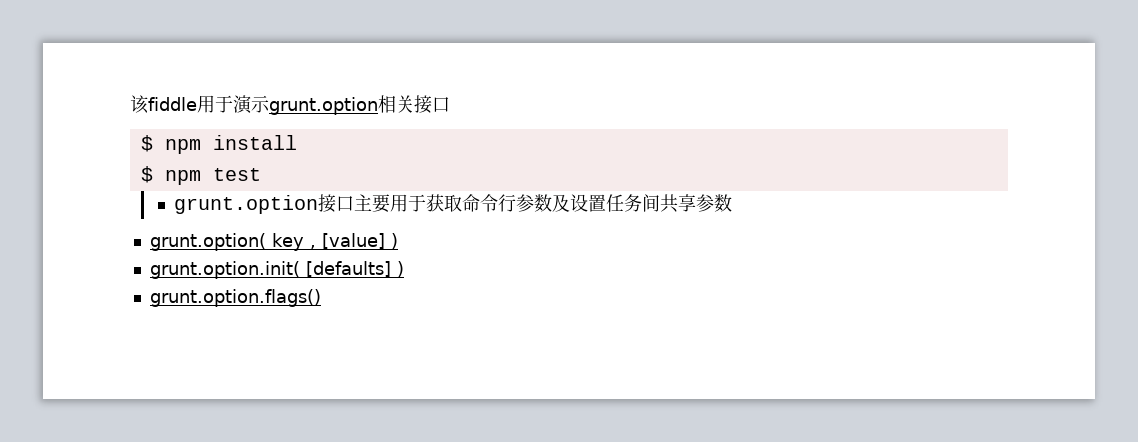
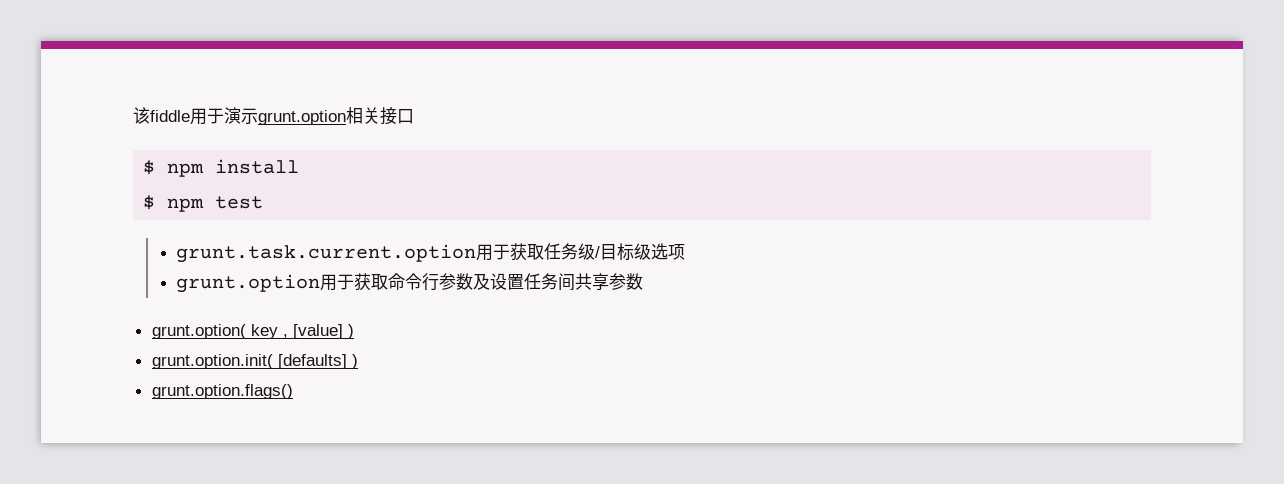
- grunt.option接口主要用于获取命令行参数及设置任务间共享参数
+ grunt.task.current.option用于获取任务级/目标级选项
+ grunt.option用于获取命令行参数及设置任务间共享参数

